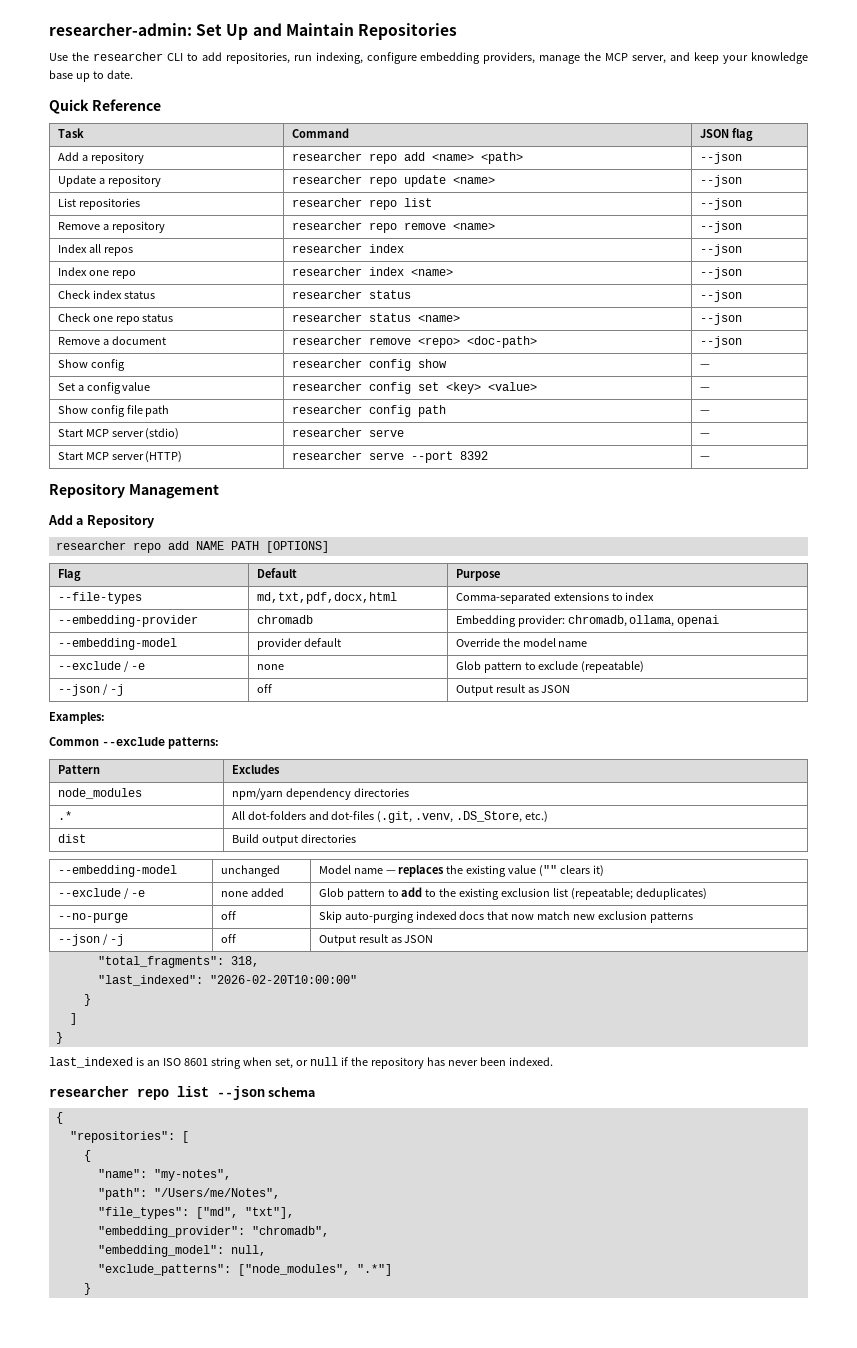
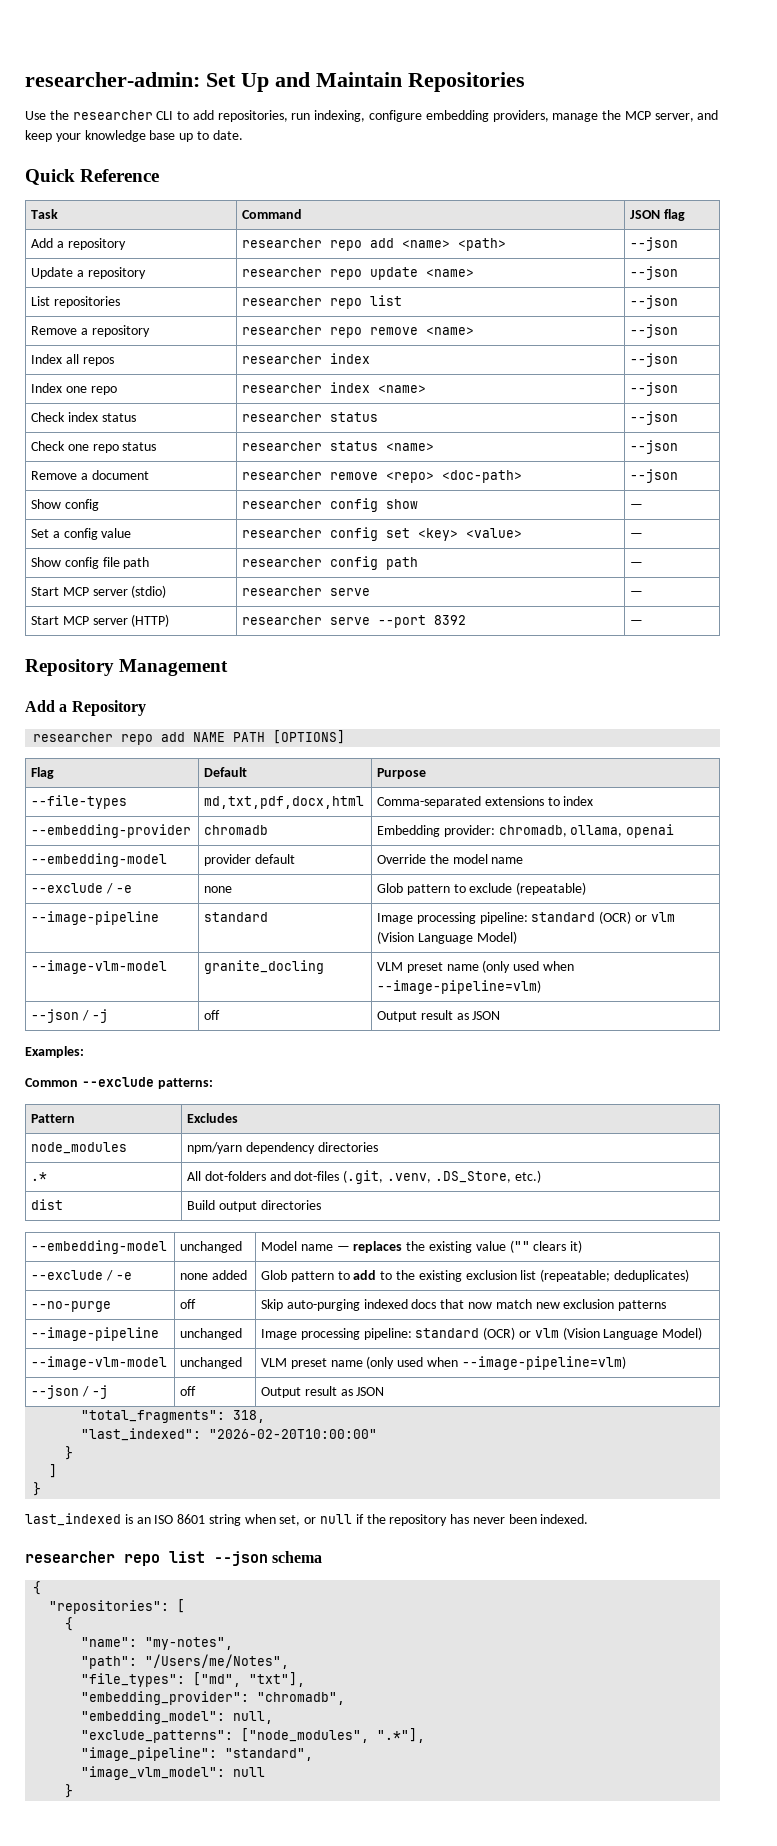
+ --image-pipeline | standard | Image processing pipeline: standard (OCR) or vlm (Vision Language Model)
+ --image-vlm-model | granite_docling | VLM preset name (only used when --image-pipeline=vlm)
+ --image-pipeline | unchanged | Image processing pipeline: standard (OCR) or vlm (Vision Language Model)
+ --image-vlm-model | unchanged | VLM preset name (only used when --image-pipeline=vlm)
- "exclude_patterns": ["node_modules", ".*"]
+ "exclude_patterns": ["node_modules", ".*"],
+ "image_pipeline": "standard",
+ "image_vlm_model": null

